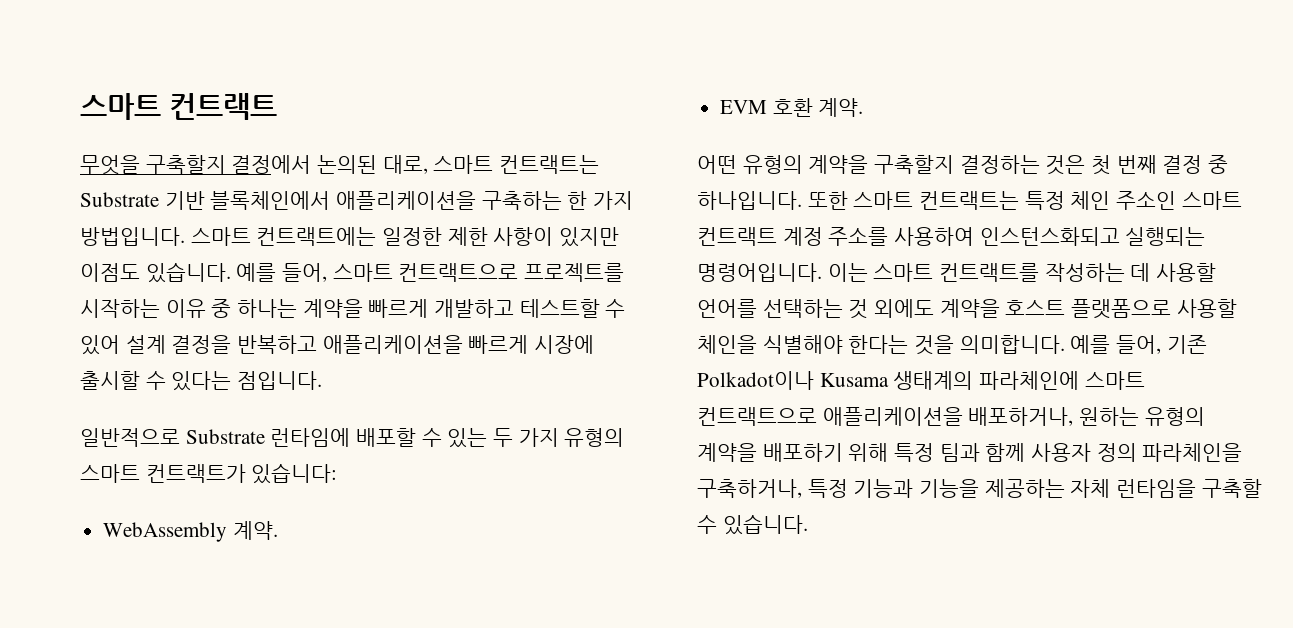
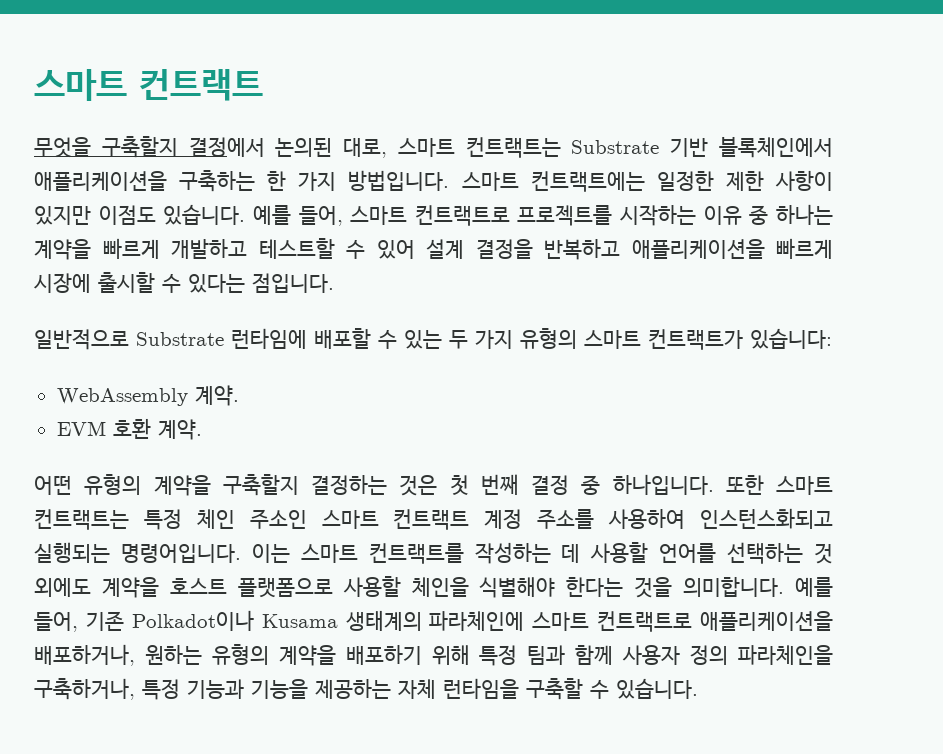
- 예를 들어, 스마트 컨트랙트으로 프로젝트를 시작하는 이유 중 하나는 계약을 빠르게 개발하고 테스트할 수 있어 설계 결정을 반복하고 애플리케이션을 빠르게 시장에 출시할 수 있다는 점입니다.
+ 예를 들어, 스마트 컨트랙트로 프로젝트를 시작하는 이유 중 하나는 계약을 빠르게 개발하고 테스트할 수 있어 설계 결정을 반복하고 애플리케이션을 빠르게 시장에 출시할 수 있다는 점입니다.
- 예를 들어, 기존 Polkadot이나 Kusama 생태계의 파라체인에 스마트 컨트랙트으로 애플리케이션을 배포하거나, 원하는 유형의 계약을 배포하기 위해 특정 팀과 함께 사용자 정의 파라체인을 구축하거나, 특정 기능과 기능을 제공하는 자체 런타임을 구축할 수 있습니다.
+ 예를 들어, 기존 Polkadot이나 Kusama 생태계의 파라체인에 스마트 컨트랙트로 애플리케이션을 배포하거나, 원하는 유형의 계약을 배포하기 위해 특정 팀과 함께 사용자 정의 파라체인을 구축하거나, 특정 기능과 기능을 제공하는 자체 런타임을 구축할 수 있습니다.

